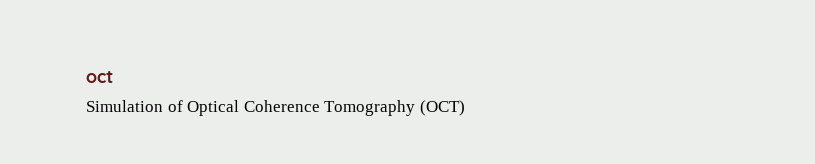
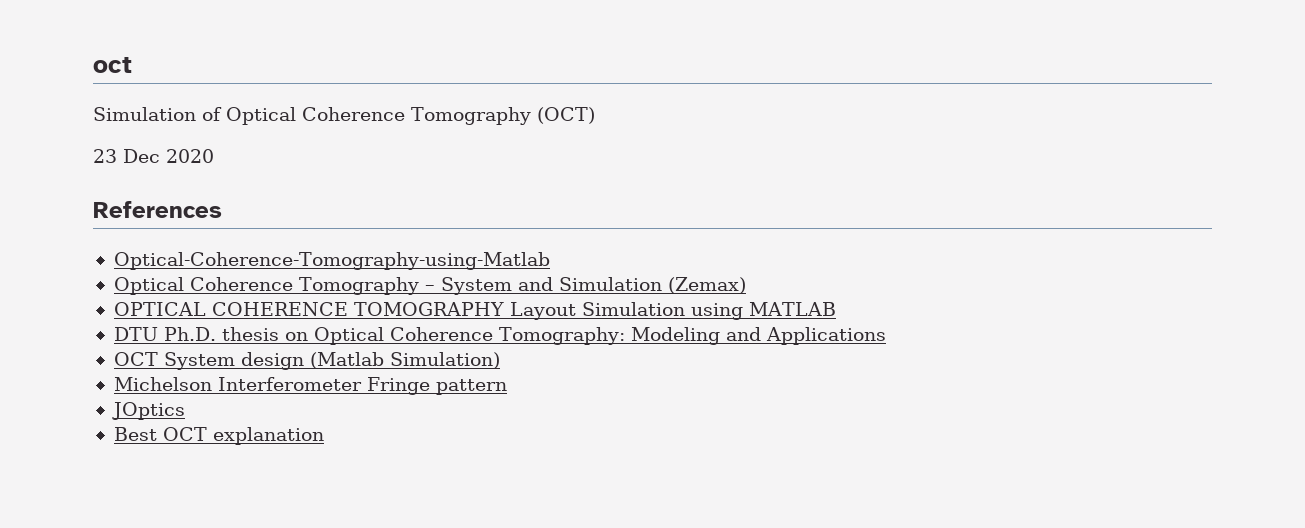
+ 23 Dec 2020
+ References
+ Optical-Coherence-Tomography-using-Matlab
+ Optical Coherence Tomography – System and Simulation (Zemax)
+ OPTICAL COHERENCE TOMOGRAPHY Layout Simulation using MATLAB
+ DTU Ph.D. thesis on Optical Coherence Tomography: Modeling and Applications
+ OCT System design (Matlab Simulation)
+ Michelson Interferometer Fringe pattern
+ JOptics
+ Best OCT explanation

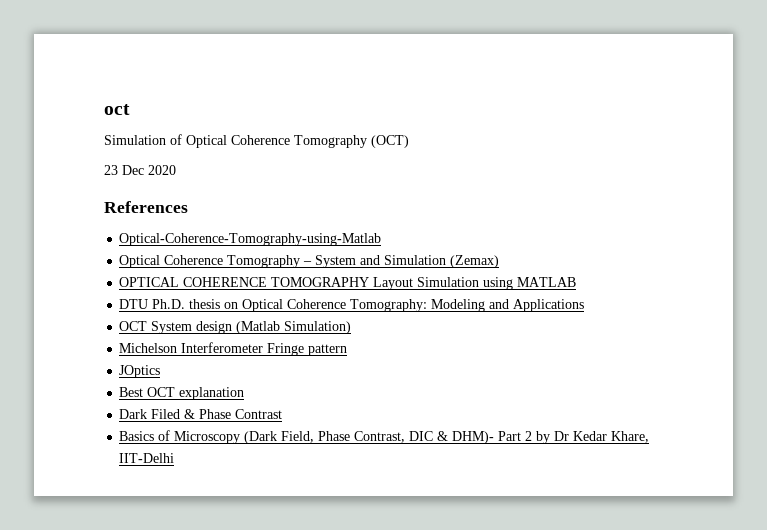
+ Dark Filed & Phase Contrast
+ Basics of Microscopy (Dark Field, Phase Contrast, DIC & DHM)- Part 2 by Dr Kedar Khare, IIT-Delhi

